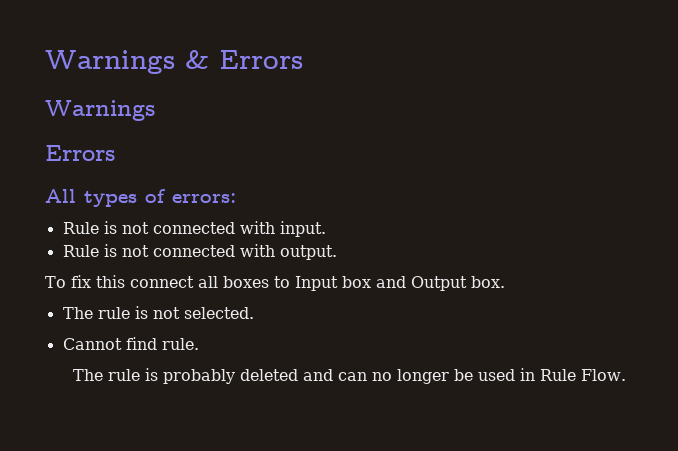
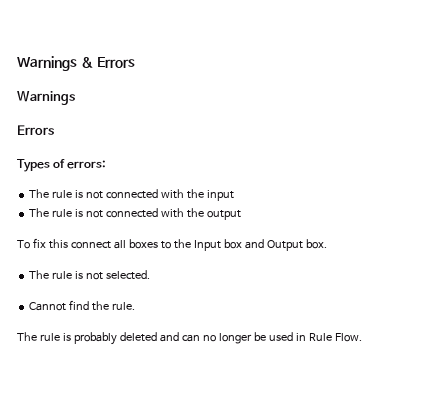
- All types of errors:
+ Types of errors:
- Rule is not connected with input.
- Rule is not connected with output.
+ The rule is not connected with the input
+ The rule is not connected with the output
- To fix this connect all boxes to Input box and Output box.
+ To fix this connect all boxes to the Input box and Output box.
- Cannot find rule.
+ Cannot find the rule.

